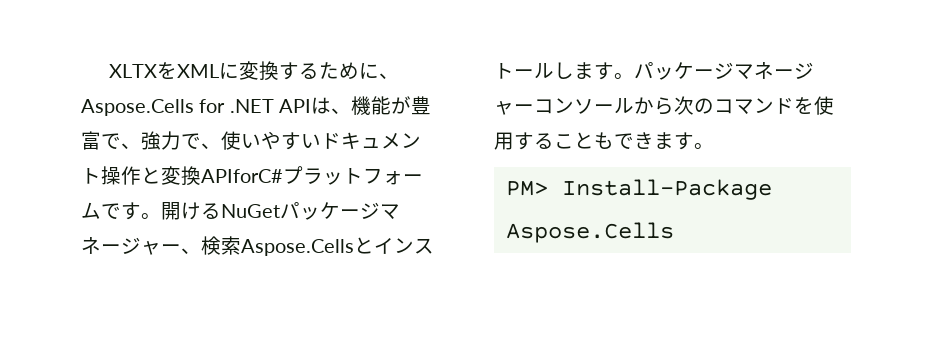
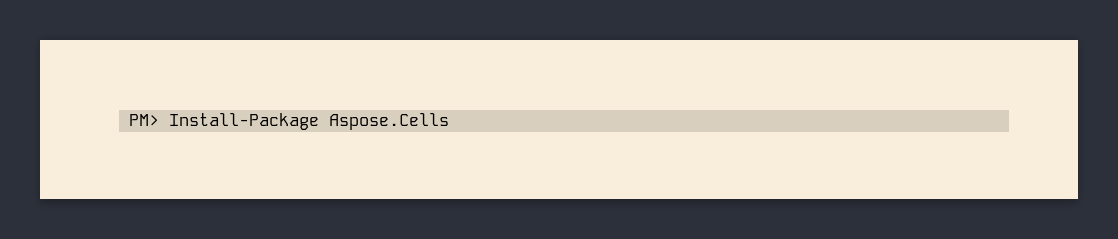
- XLTXをXMLに変換するために、Aspose.Cells for .NET APIは、機能が豊富で、強力で、使いやすいドキュメント操作と変換APIforC#プラットフォームです。開けるNuGetパッケージマネージャー、検索Aspose.Cellsとインストールします。パッケージマネージャーコンソールから次のコマンドを使用することもできます。

